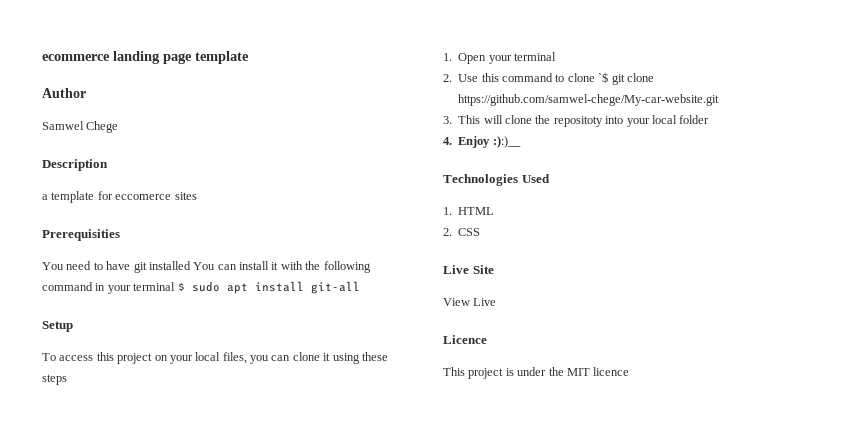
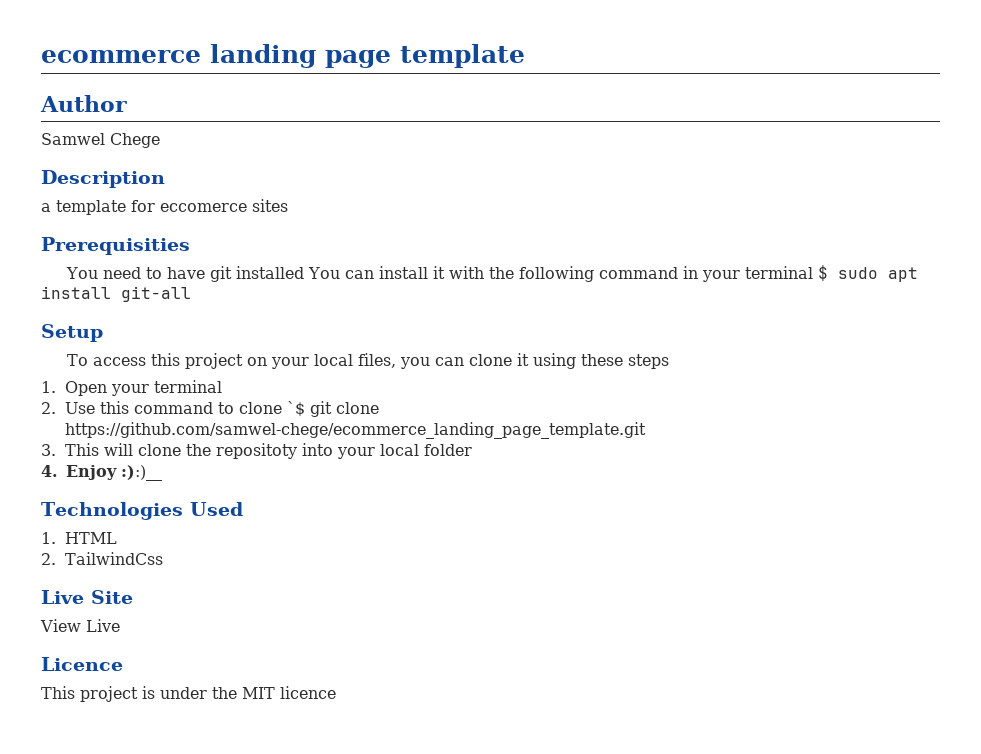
- 2. Use this command to clone `$ git clone https://github.com/samwel-chege/My-car-website.git
+ 2. Use this command to clone `$ git clone https://github.com/samwel-chege/ecommerce_landing_page_template.git
- 2. CSS
+ 2. TailwindCss

